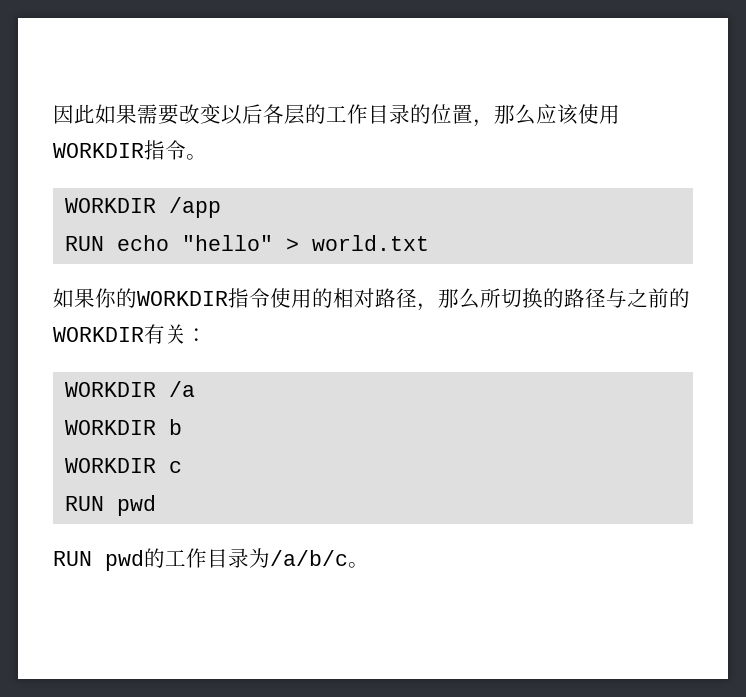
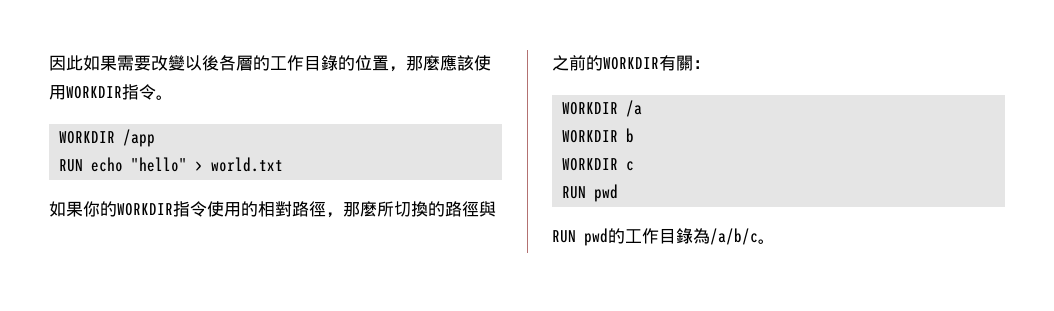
- 因此如果需要改变以后各层的工作目录的位置，那么应该使用WORKDIR指令。
+ 因此如果需要改變以後各層的工作目錄的位置，那麼應該使用WORKDIR指令。
- 如果你的WORKDIR指令使用的相对路径，那么所切换的路径与之前的WORKDIR有关：
+ 如果你的WORKDIR指令使用的相對路徑，那麼所切換的路徑與之前的WORKDIR有關：
- RUN pwd的工作目录为/a/b/c。
+ RUN pwd的工作目錄為/a/b/c。

